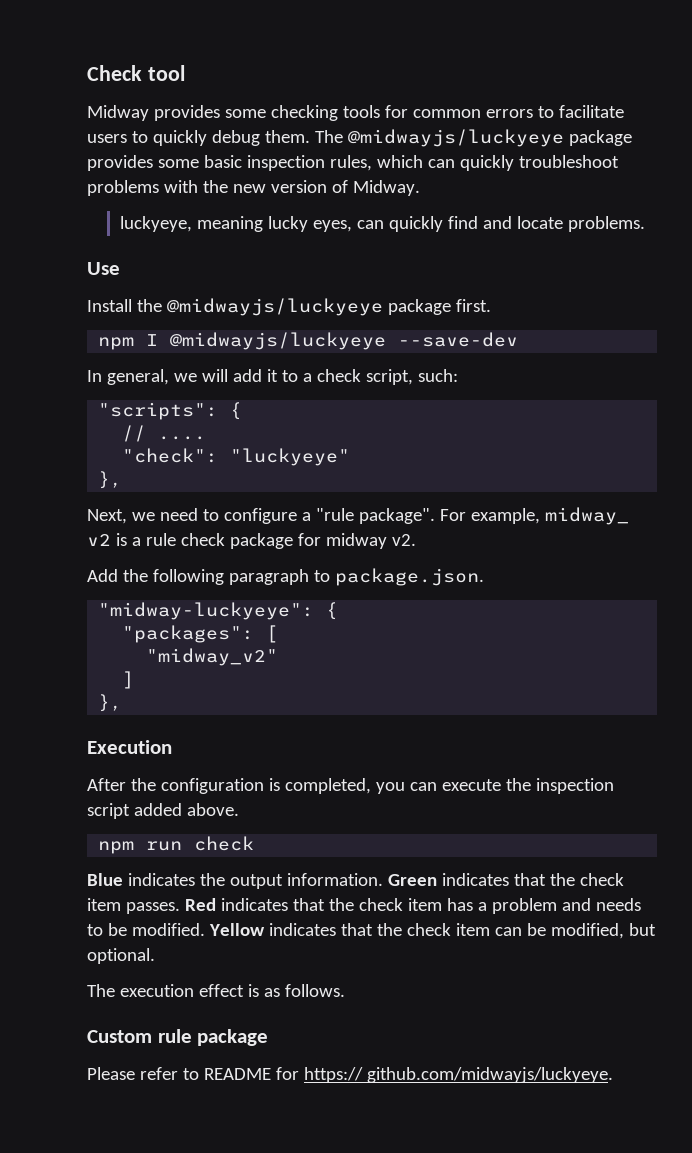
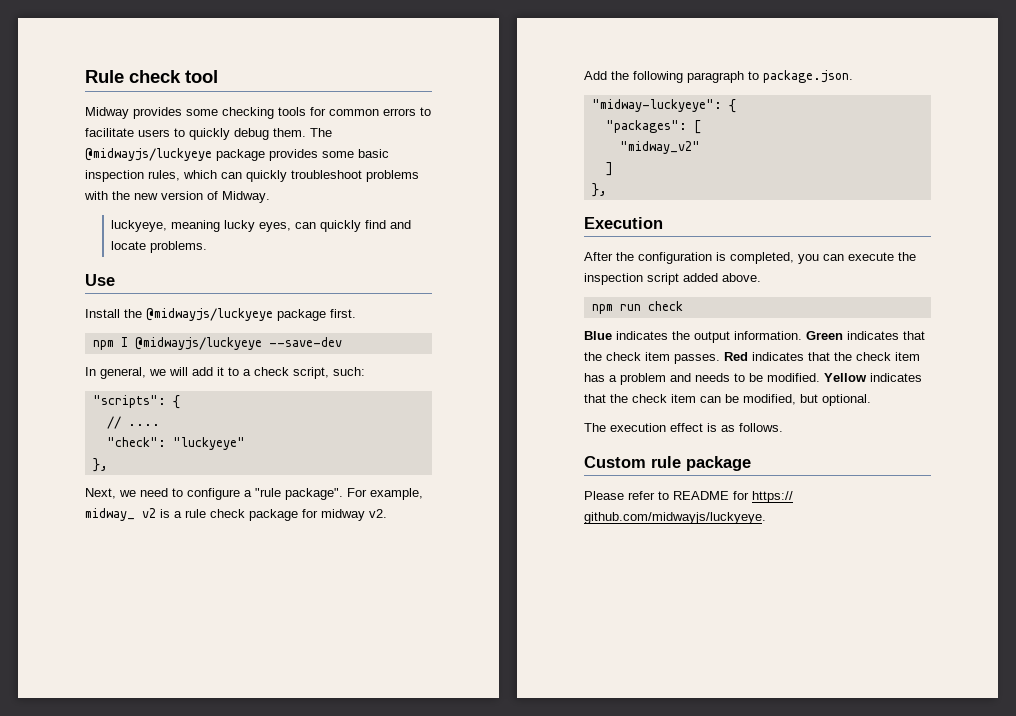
- Check tool
+ Rule check tool

